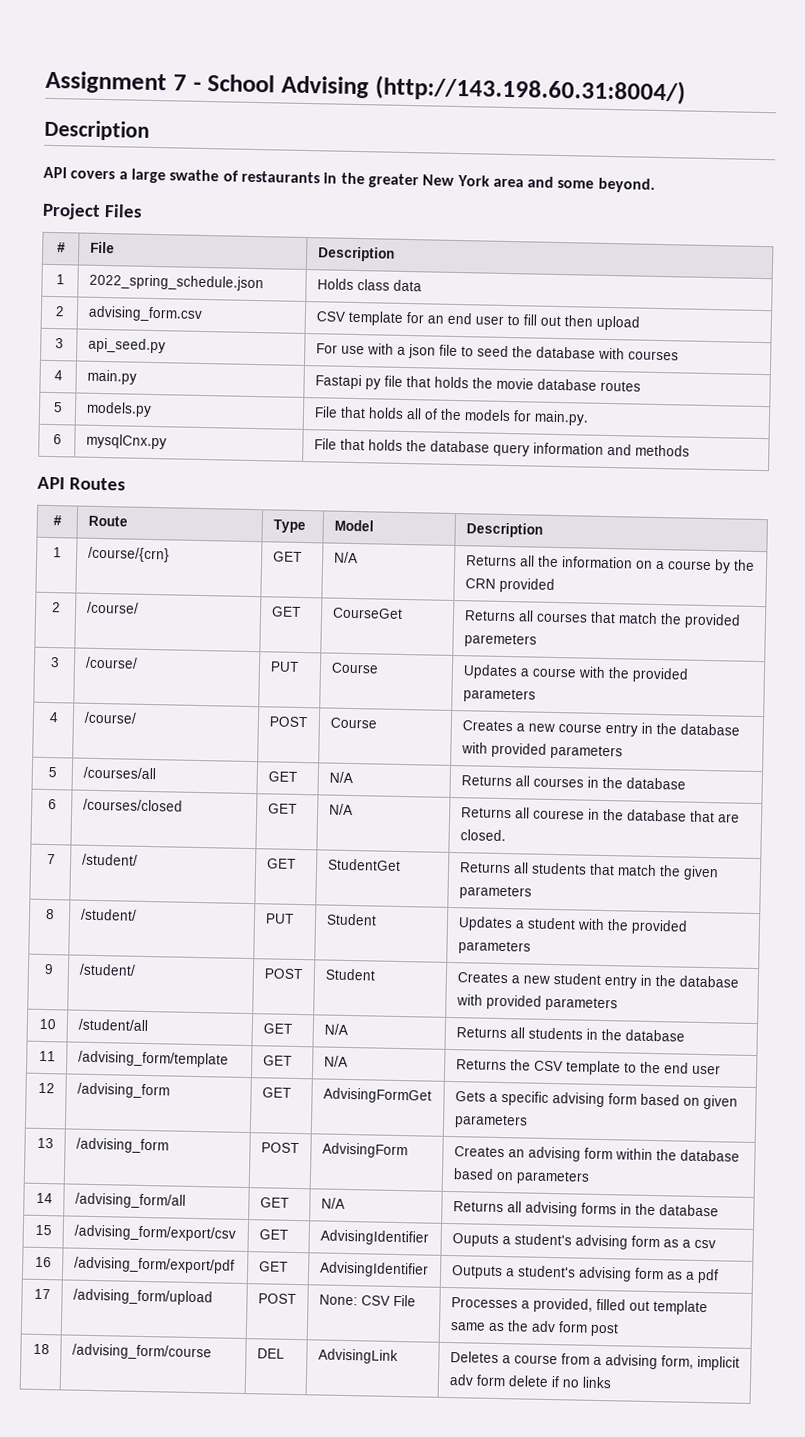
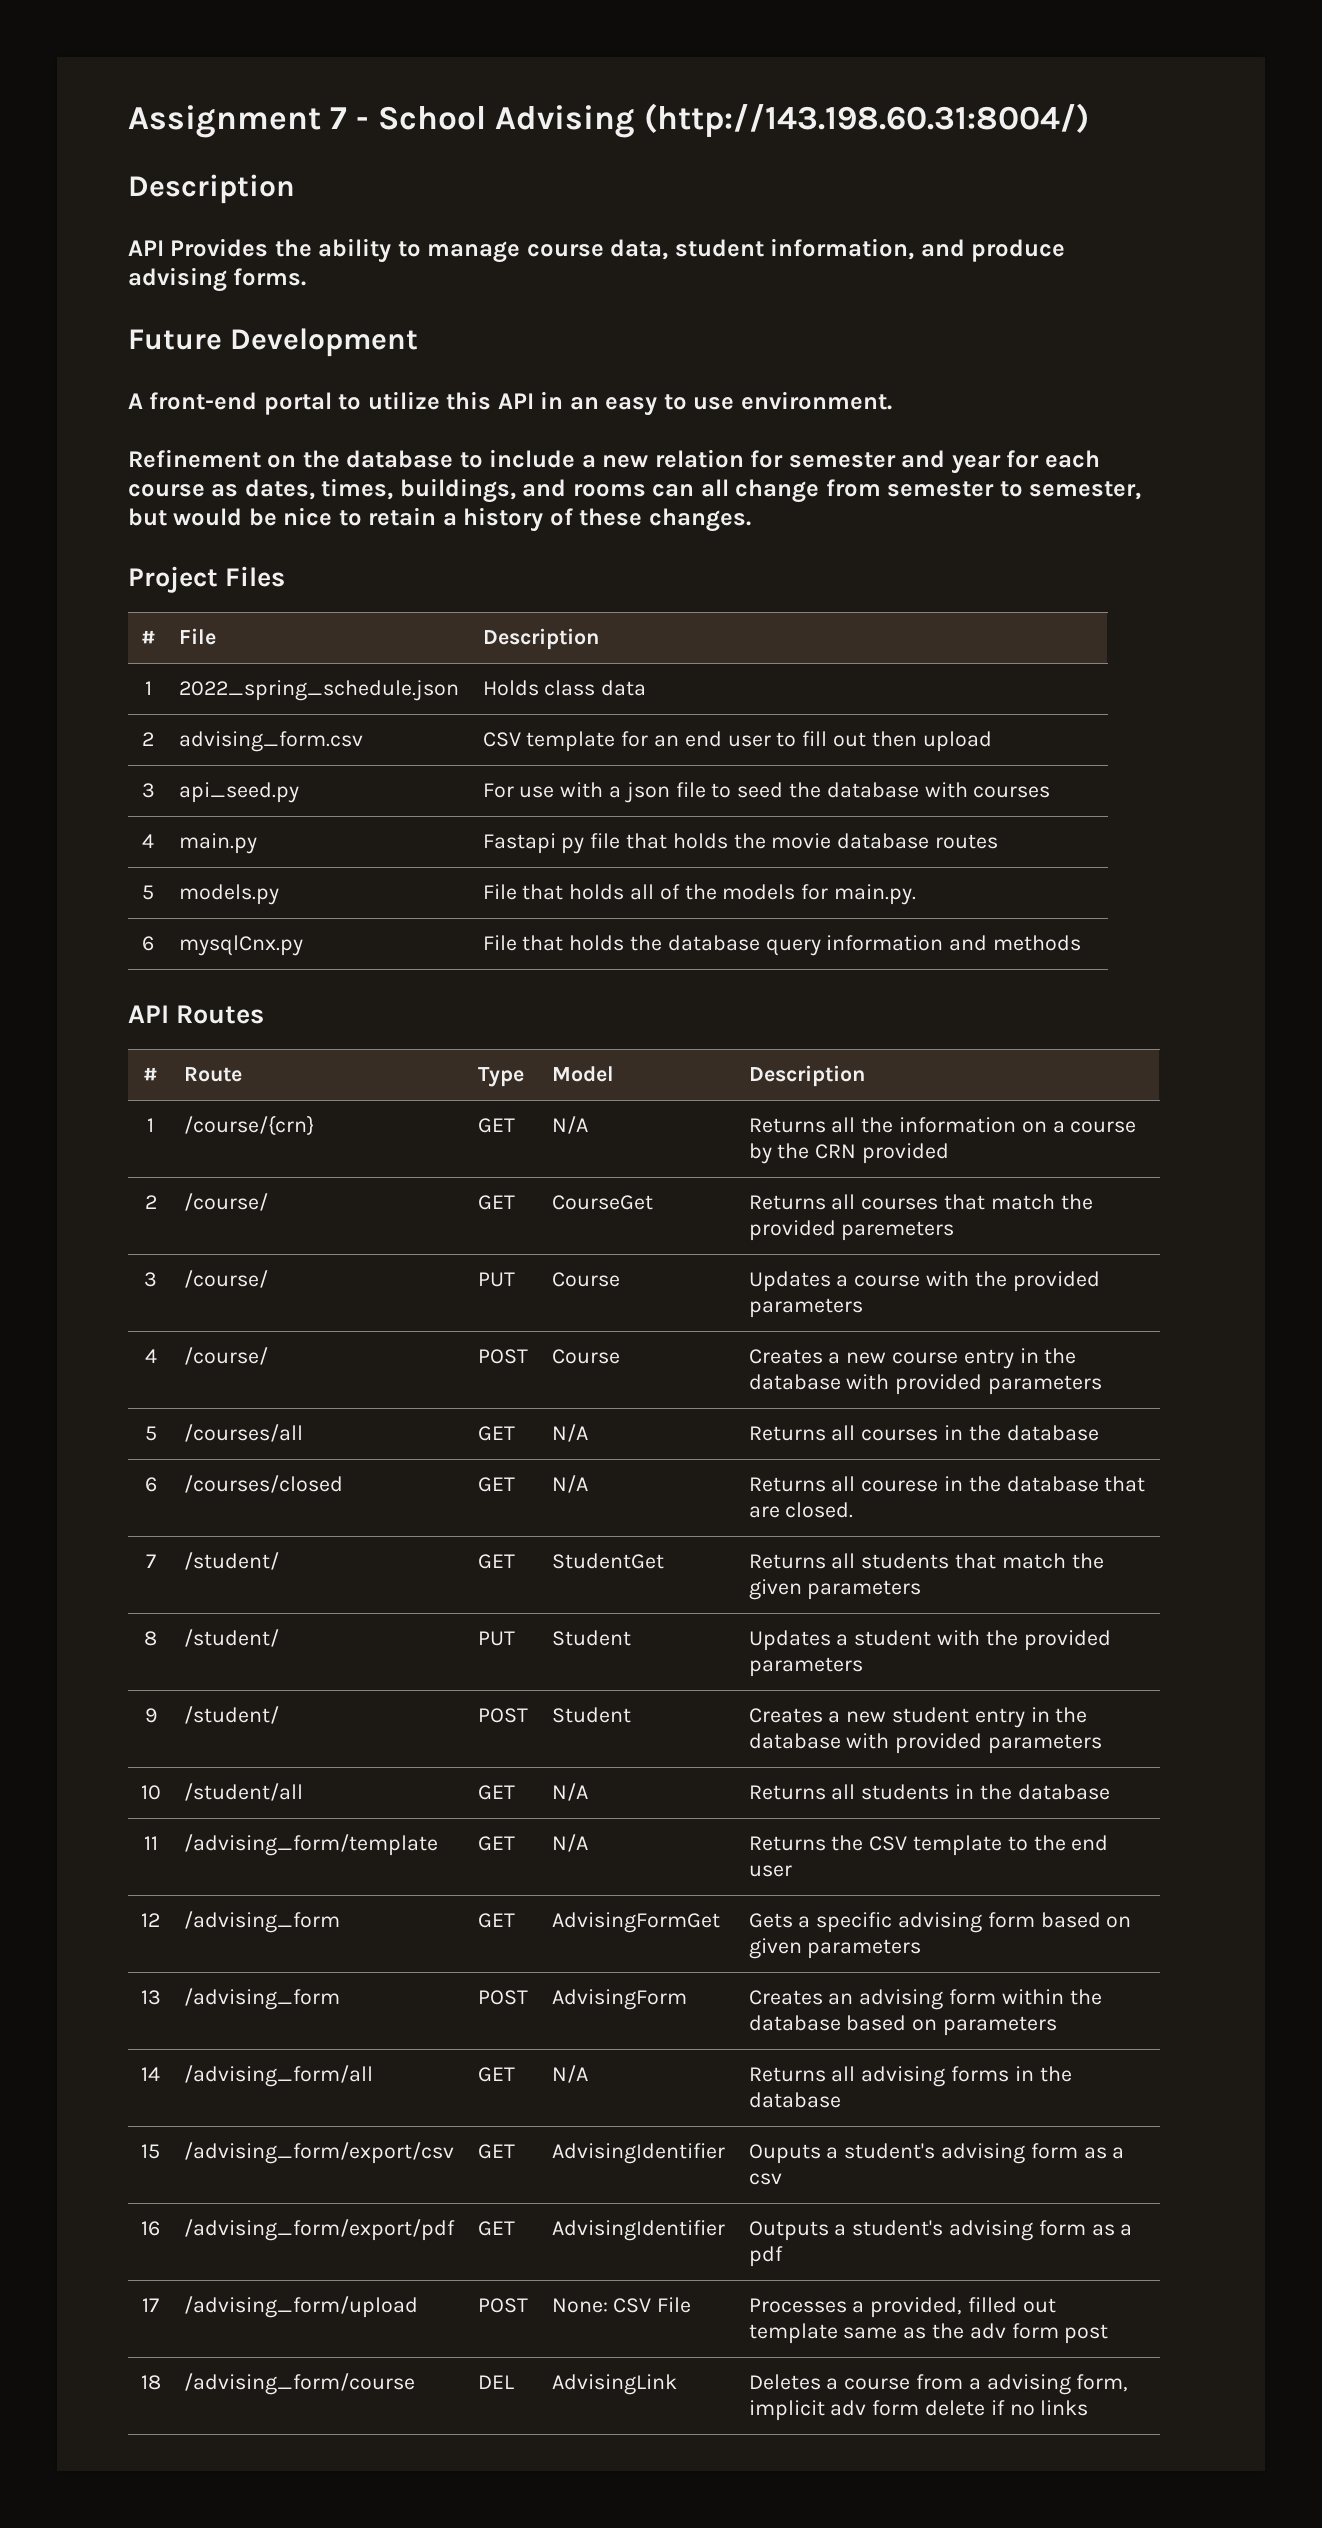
- API covers a large swathe of restaurants in the greater New York area and some beyond.
+ API Provides the ability to manage course data, student information, and produce advising forms.
+ Future Development
+ A front-end portal to utilize this API in an easy to use environment.
+ Refinement on the database to include a new relation for semester and year for each course as dates, times, buildings, and rooms can all change from semester to semester, but would be nice to retain a history of these changes.

